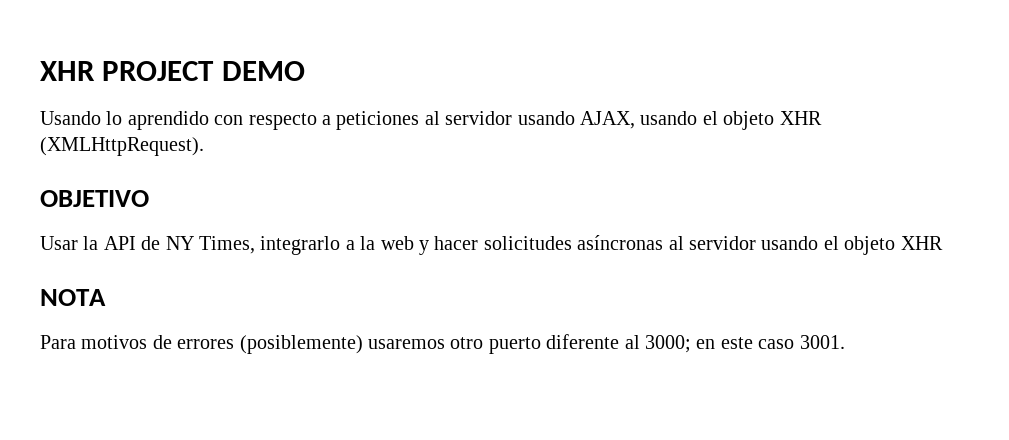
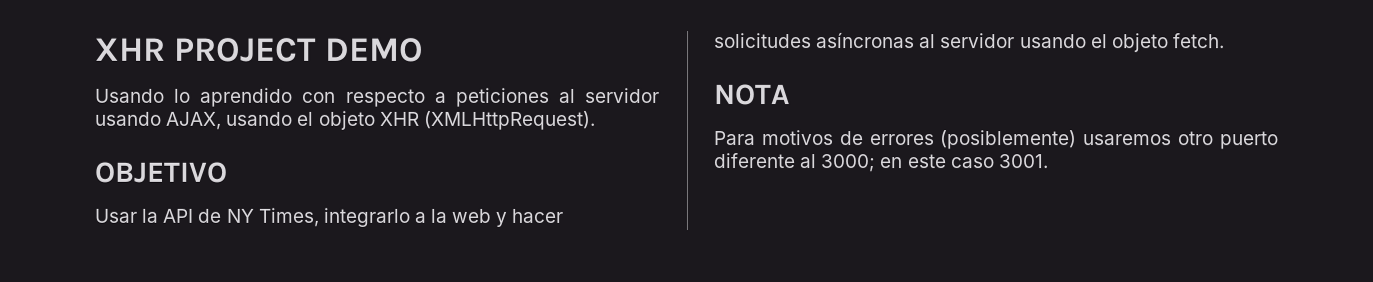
- Usar la API de NY Times, integrarlo a la web y hacer solicitudes asíncronas al servidor usando el objeto XHR
+ Usar la API de NY Times, integrarlo a la web y hacer solicitudes asíncronas al servidor usando el objeto fetch.

